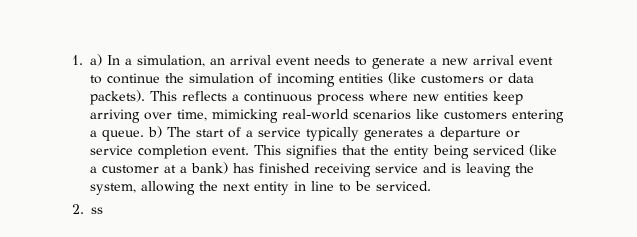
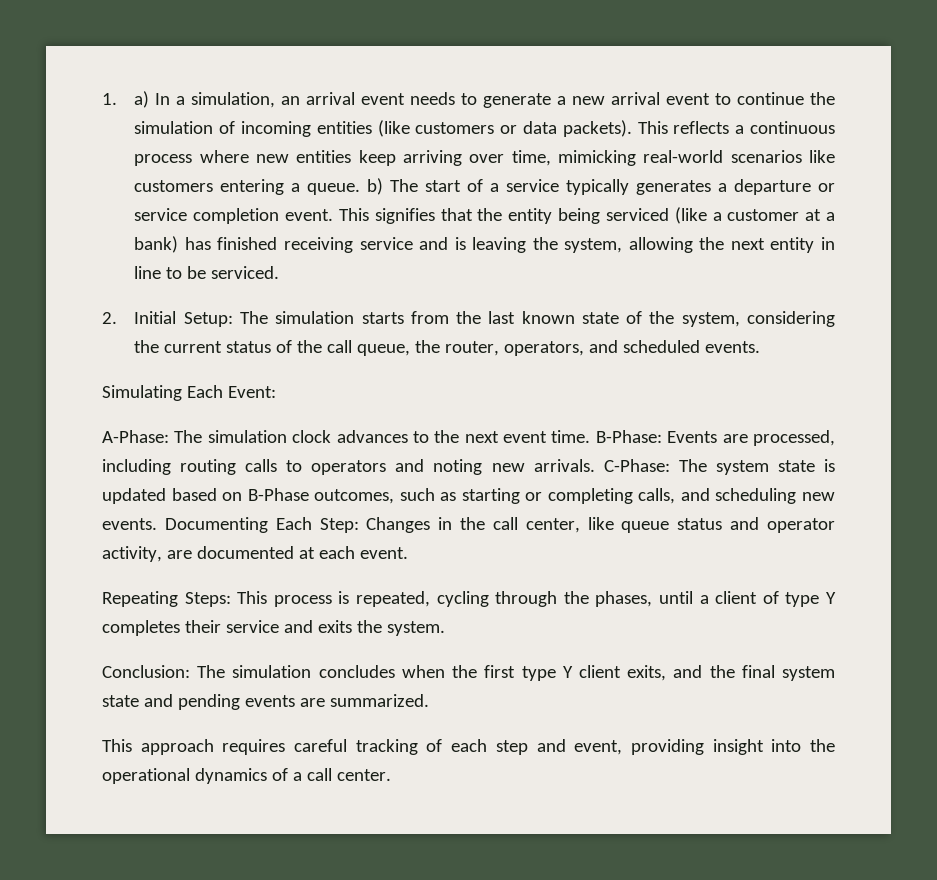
- 2. ss
+ 2. Initial Setup: The simulation starts from the last known state of the system, considering the current status of the call queue, the router, operators, and scheduled events.
+ Simulating Each Event:
+ A-Phase: The simulation clock advances to the next event time. B-Phase: Events are processed, including routing calls to operators and noting new arrivals. C-Phase: The system state is updated based on B-Phase outcomes, such as starting or completing calls, and scheduling new events. Documenting Each Step: Changes in the call center, like queue status and operator activity, are documented at each event.
+ Repeating Steps: This process is repeated, cycling through the phases, until a client of type Y completes their service and exits the system.
+ Conclusion: The simulation concludes when the first type Y client exits, and the final system state and pending events are summarized.
+ This approach requires careful tracking of each step and event, providing insight into the operational dynamics of a call center.

